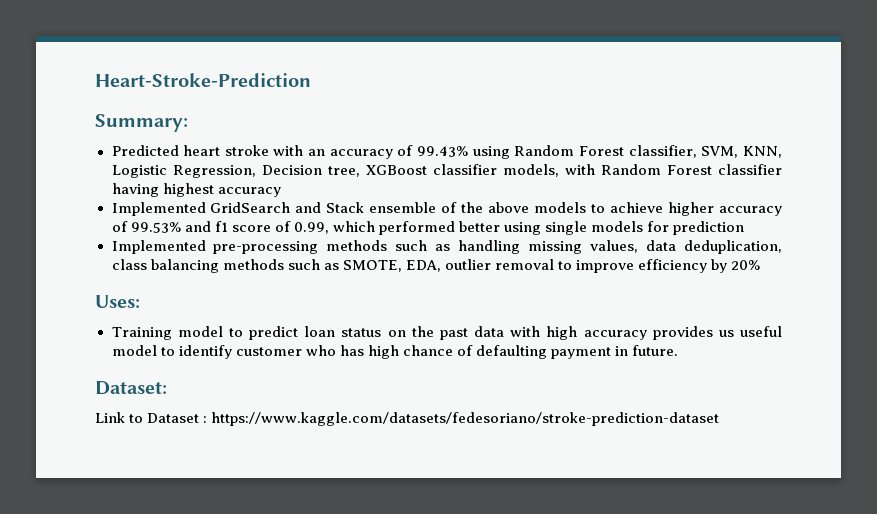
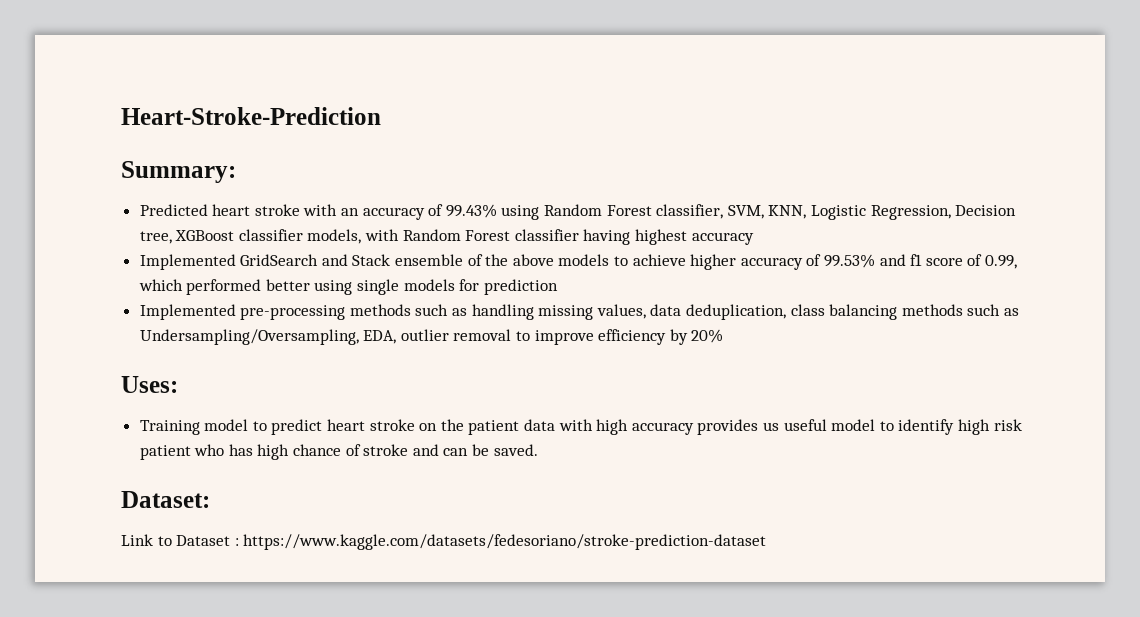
- Implemented pre-processing methods such as handling missing values, data deduplication, class balancing methods such as SMOTE, EDA, outlier removal to improve efficiency by 20%
+ Implemented pre-processing methods such as handling missing values, data deduplication, class balancing methods such as Undersampling/Oversampling, EDA, outlier removal to improve efficiency by 20%
- Training model to predict loan status on the past data with high accuracy provides us useful model to identify customer who has high chance of defaulting payment in future.
+ Training model to predict heart stroke on the patient data with high accuracy provides us useful model to identify high risk patient who has high chance of stroke and can be saved.

